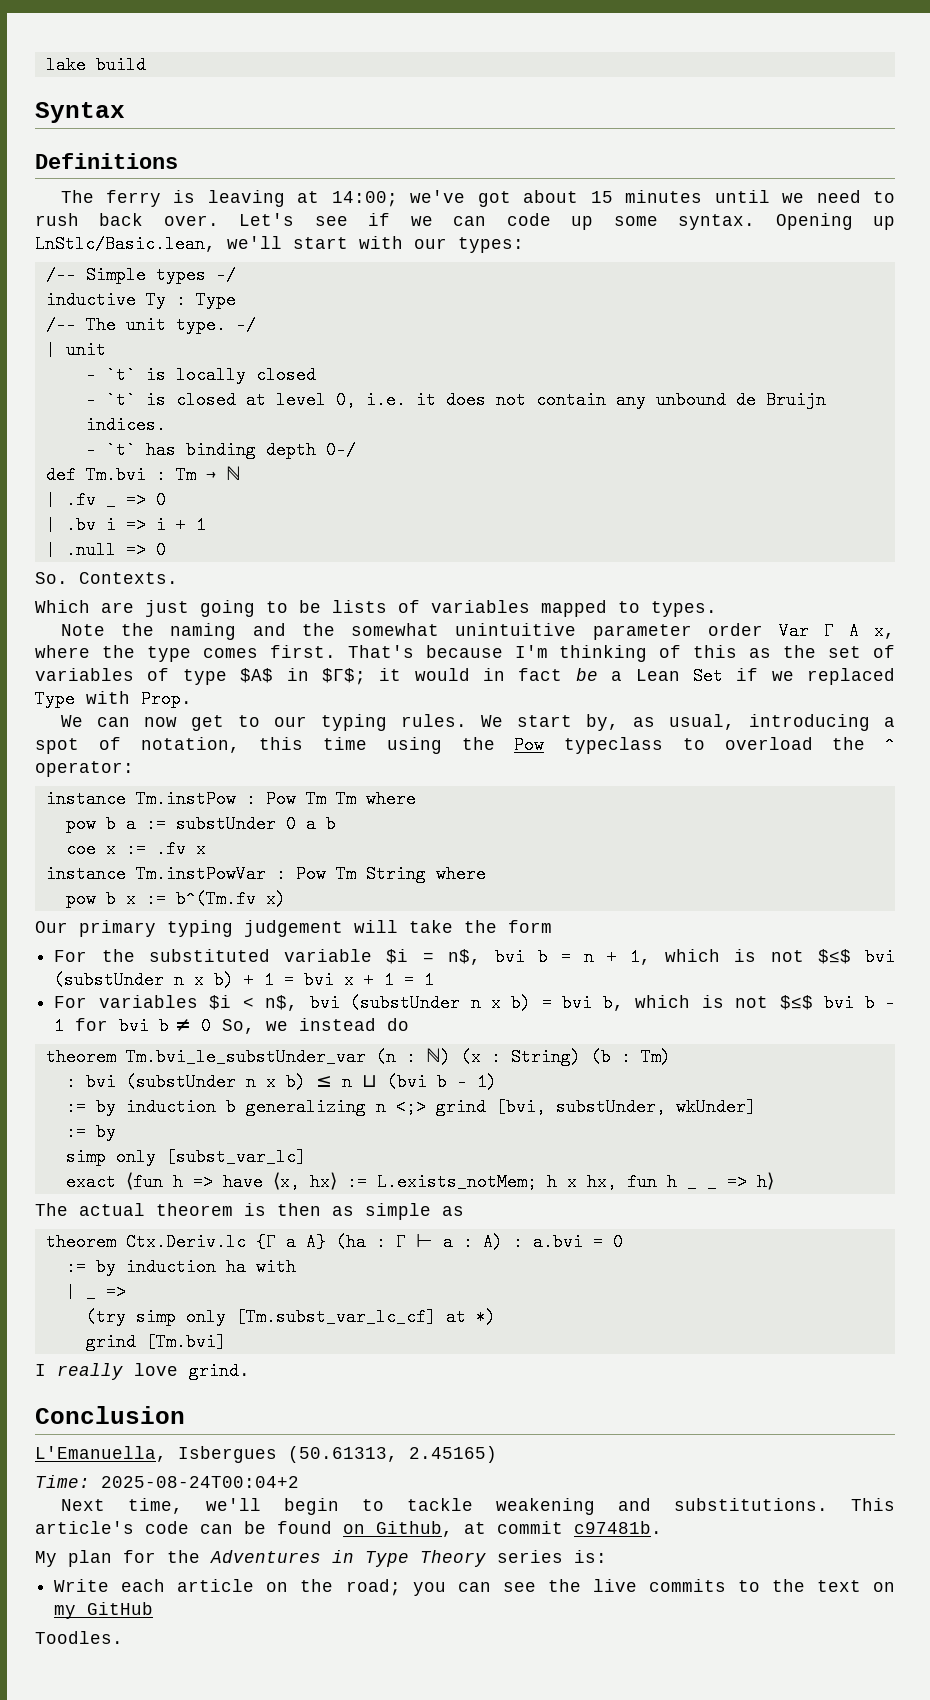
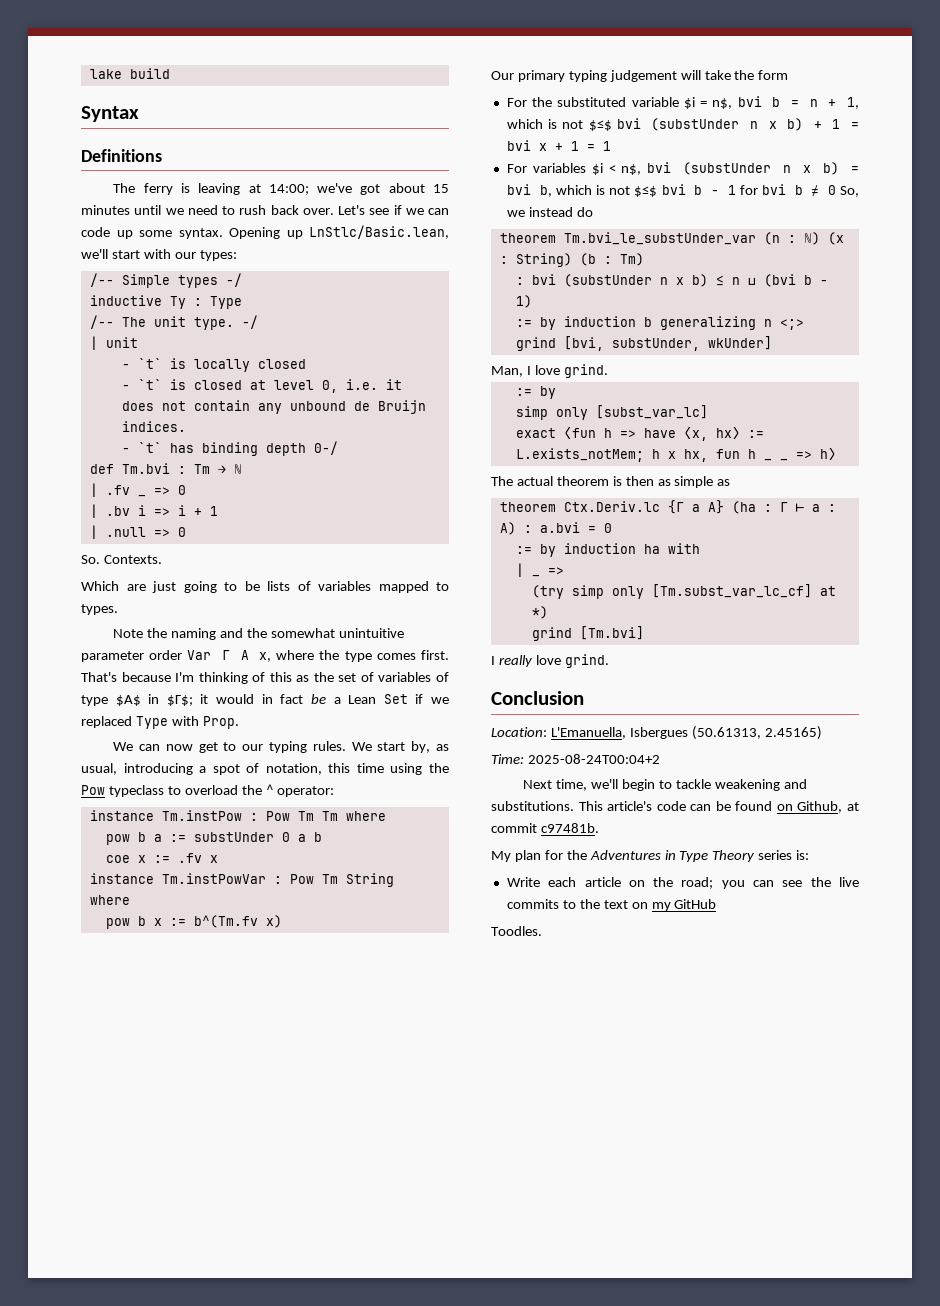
+ Man, I love grind.
- L'Emanuella, Isbergues (50.61313, 2.45165)
+ Location: L'Emanuella, Isbergues (50.61313, 2.45165)

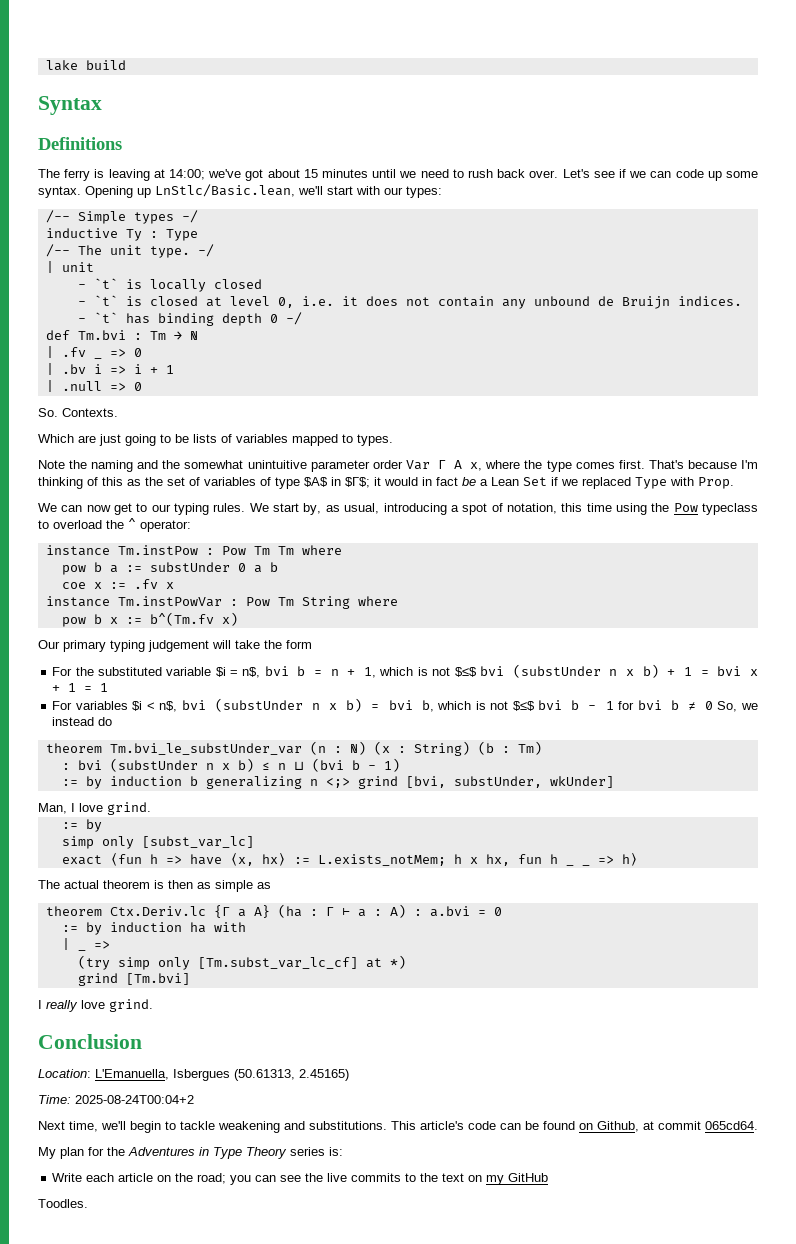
- - `t` has binding depth 0-/
+ - `t` has binding depth 0 -/
- This article's code can be found on Github, at commit c97481b.
+ This article's code can be found on Github, at commit 065cd64.

